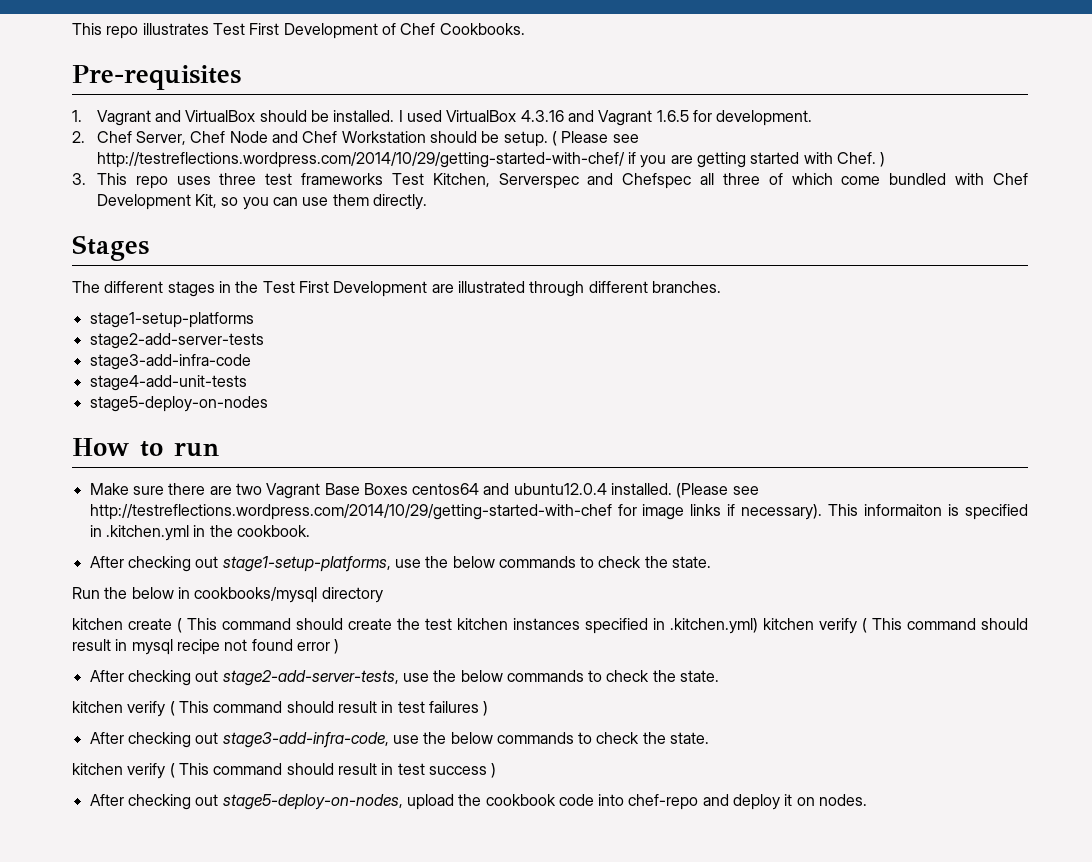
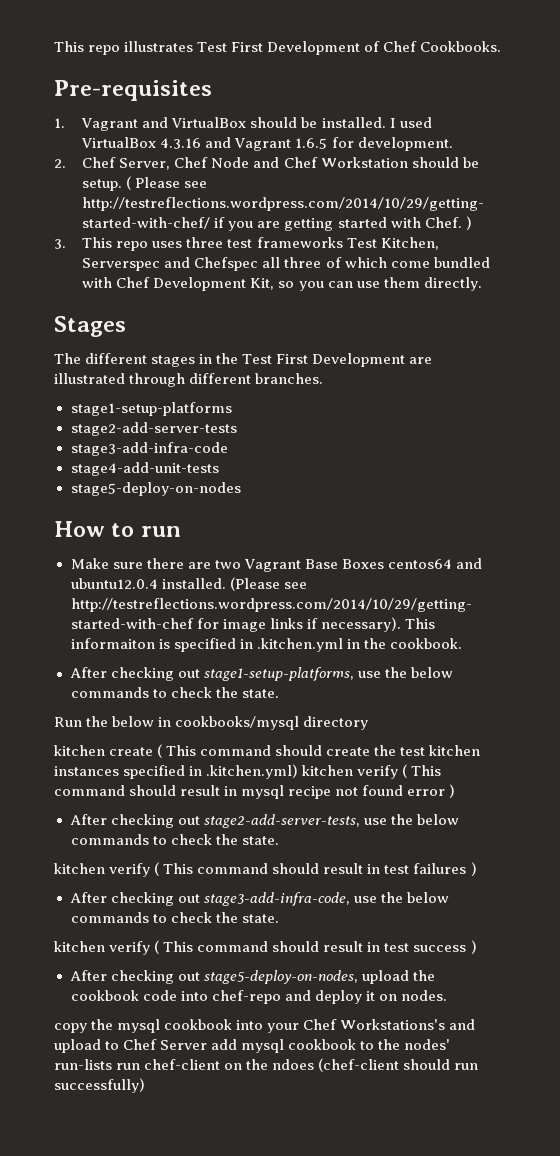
+ copy the mysql cookbook into your Chef Workstations's and upload to Chef Server add mysql cookbook to the nodes' run-lists run chef-client on the ndoes (chef-client should run successfully)

